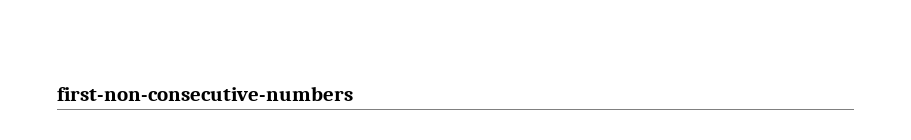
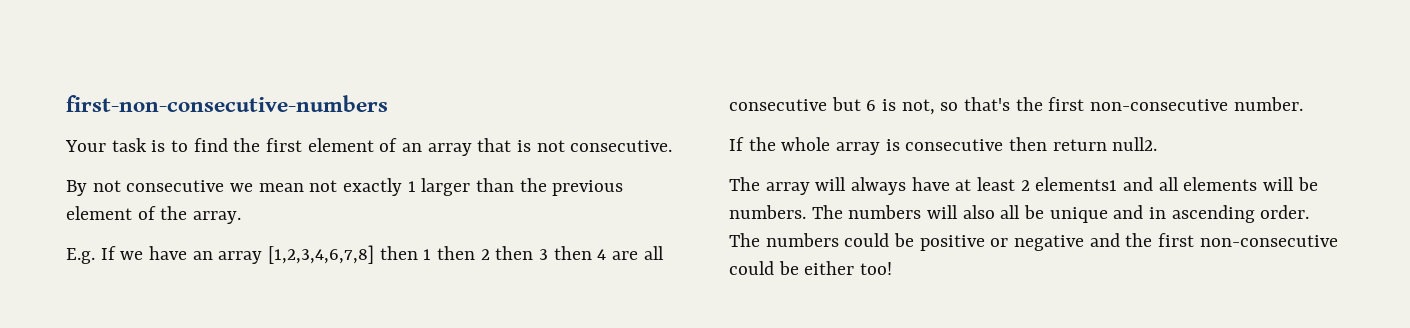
+ Your task is to find the first element of an array that is not consecutive.
+ By not consecutive we mean not exactly 1 larger than the previous element of the array.
+ E.g. If we have an array [1,2,3,4,6,7,8] then 1 then 2 then 3 then 4 are all consecutive but 6 is not, so that's the first non-consecutive number.
+ If the whole array is consecutive then return null2.
+ The array will always have at least 2 elements1 and all elements will be numbers. The numbers will also all be unique and in ascending order. The numbers could be positive or negative and the first non-consecutive could be either too!

